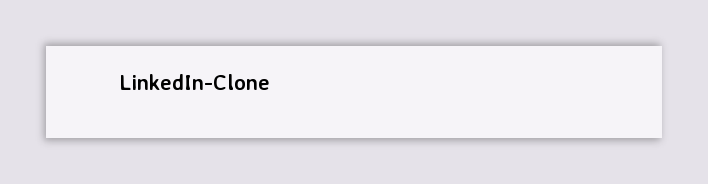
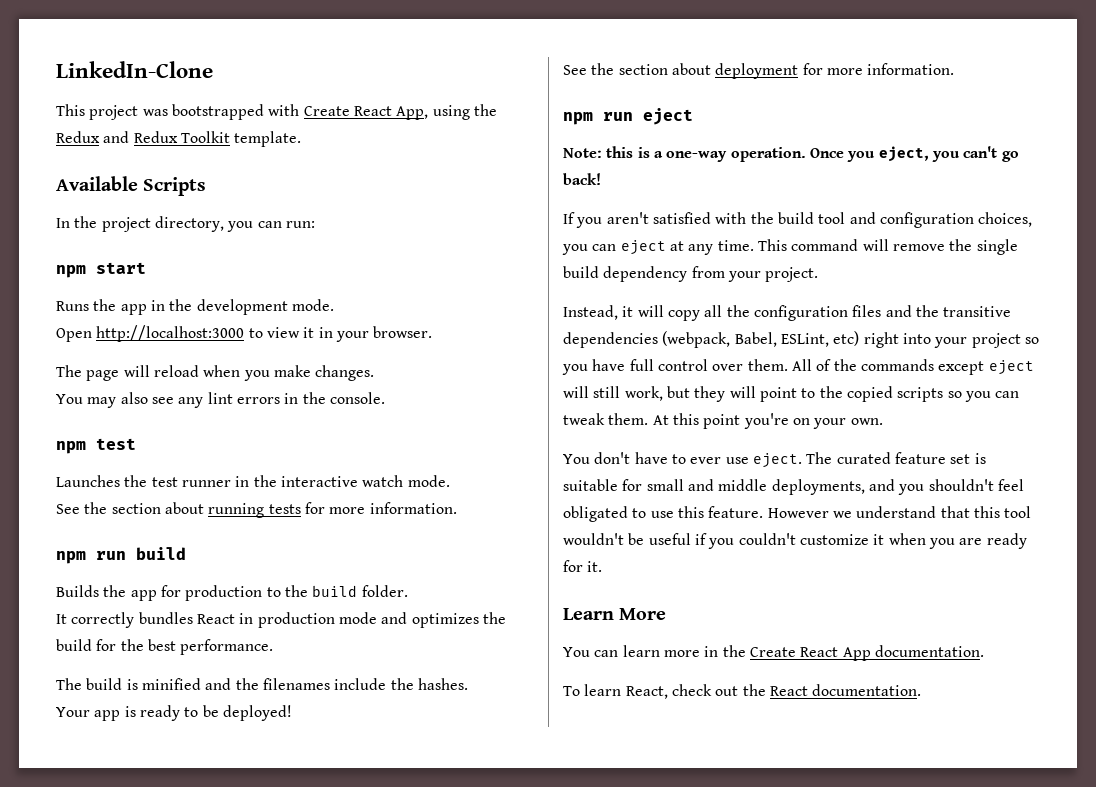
+ This project was bootstrapped with Create React App, using the Redux and Redux Toolkit template.
+ Available Scripts
+ In the project directory, you can run:
+ npm start
+ Runs the app in the development mode.
+ Open http://localhost:3000 to view it in your browser.
+ The page will reload when you make changes.
+ You may also see any lint errors in the console.
+ npm test
+ Launches the test runner in the interactive watch mode.
+ See the section about running tests for more information.
+ npm run build
+ Builds the app for production to the build folder.
+ It correctly bundles React in production mode and optimizes the build for the best performance.
+ The build is minified and the filenames include the hashes.
+ Your app is ready to be deployed!
+ See the section about deployment for more information.
+ npm run eject
+ Note: this is a one-way operation. Once you eject, you can't go back!
+ If you aren't satisfied with the build tool and configuration choices, you can eject at any time. This command will remove the single build dependency from your project.
+ Instead, it will copy all the configuration files and the transitive dependencies (webpack, Babel, ESLint, etc) right into your project so you have full control over them. All of the commands except eject will still work, but they will point to the copied scripts so you can tweak them. At this point you're on your own.
+ You don't have to ever use eject. The curated feature set is suitable for small and middle deployments, and you shouldn't feel obligated to use this feature. However we understand that this tool wouldn't be useful if you couldn't customize it when you are ready for it.
+ Learn More
+ You can learn more in the Create React App documentation.
+ To learn React, check out the React documentation.

